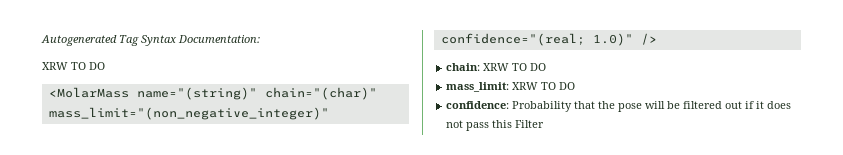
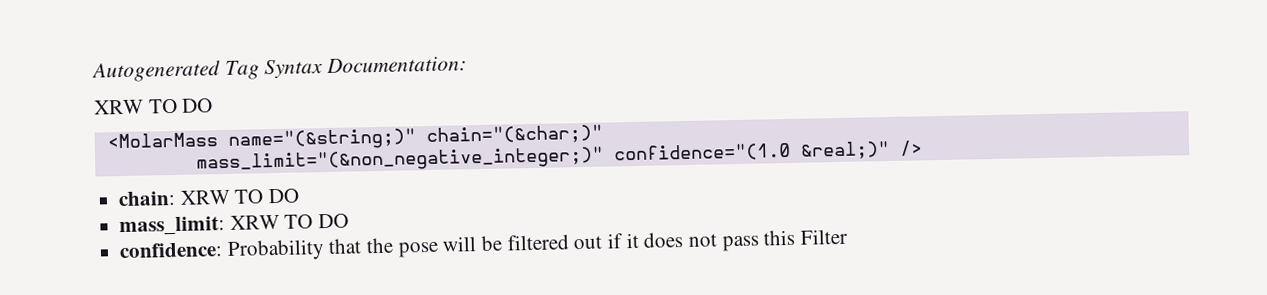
- <MolarMass name="(string)" chain="(char)" mass_limit="(non_negative_integer)" confidence="(real; 1.0)" />
+ <MolarMass name="(&string;)" chain="(&char;)"
+ mass_limit="(&non_negative_integer;)" confidence="(1.0 &real;)" />

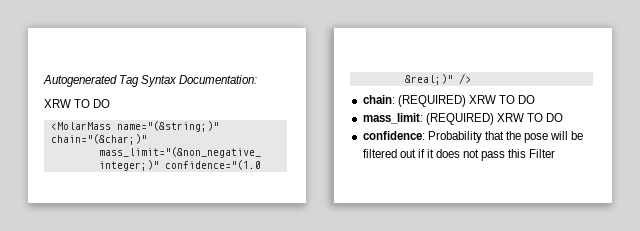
- chain: XRW TO DO
+ chain: (REQUIRED) XRW TO DO
- mass_limit: XRW TO DO
+ mass_limit: (REQUIRED) XRW TO DO

